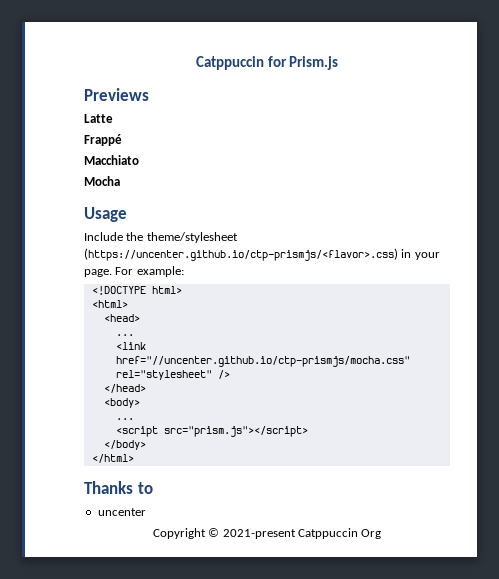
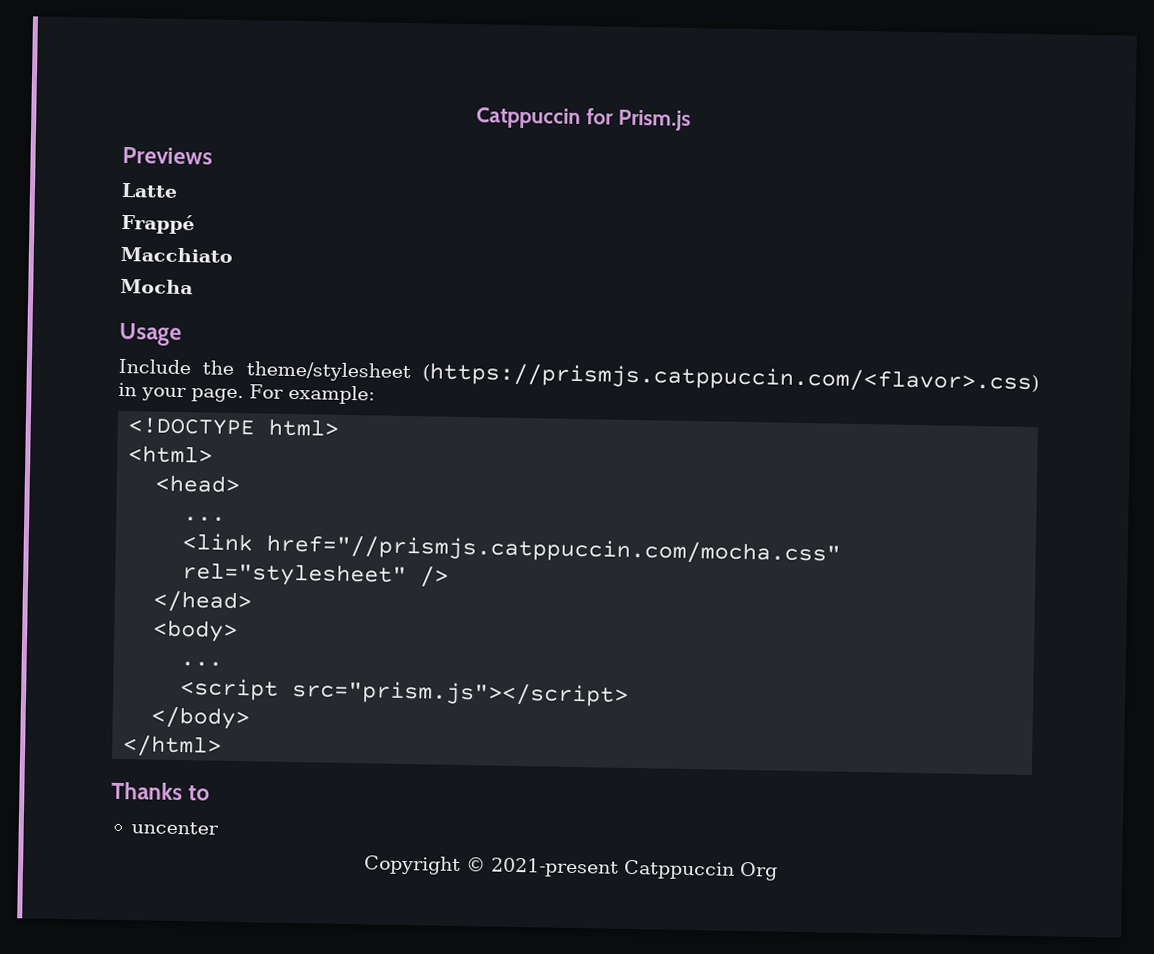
- Include the theme/stylesheet (https://uncenter.github.io/ctp-prismjs/<flavor>.css) in your page.
+ Include the theme/stylesheet (https://prismjs.catppuccin.com/<flavor>.css) in your page.
- <link href="//uncenter.github.io/ctp-prismjs/mocha.css" rel="stylesheet" />
+ <link href="//prismjs.catppuccin.com/mocha.css" rel="stylesheet" />

